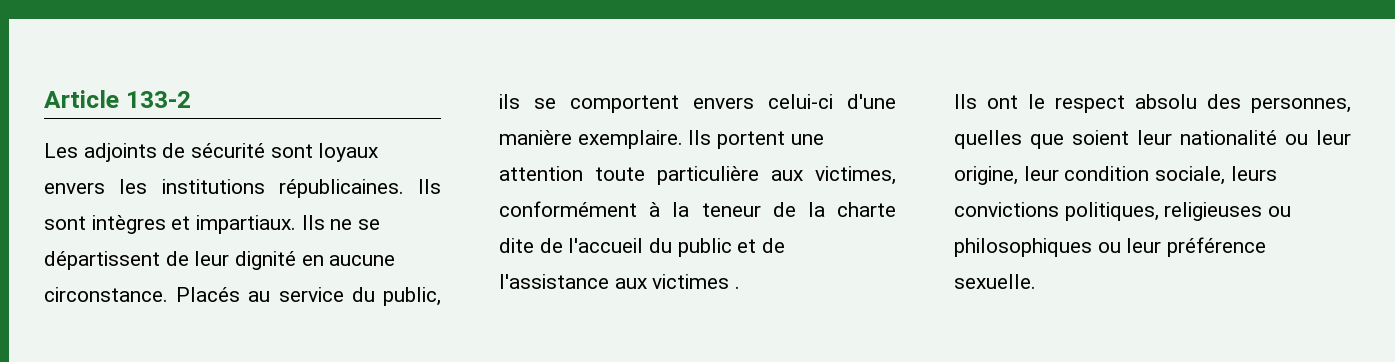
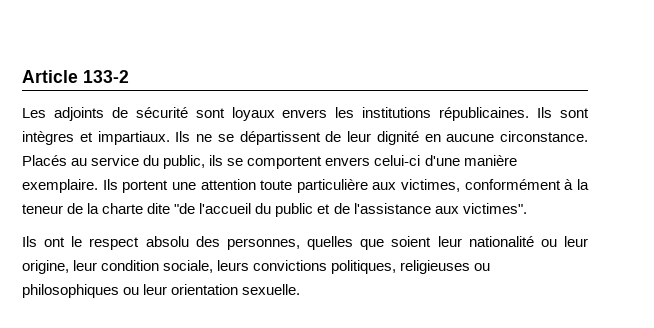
- Ils portent une attention toute particulière aux victimes, conformément à la teneur de la charte dite de l'accueil du public et de l'assistance aux victimes .
+ Ils portent une attention toute particulière aux victimes, conformément à la teneur de la charte dite "de l'accueil du public et de l'assistance aux victimes".
- Ils ont le respect absolu des personnes, quelles que soient leur nationalité ou leur origine, leur condition sociale, leurs convictions politiques, religieuses ou philosophiques ou leur préférence sexuelle.
+ Ils ont le respect absolu des personnes, quelles que soient leur nationalité ou leur origine, leur condition sociale, leurs convictions politiques, religieuses ou philosophiques ou leur orientation sexuelle.

